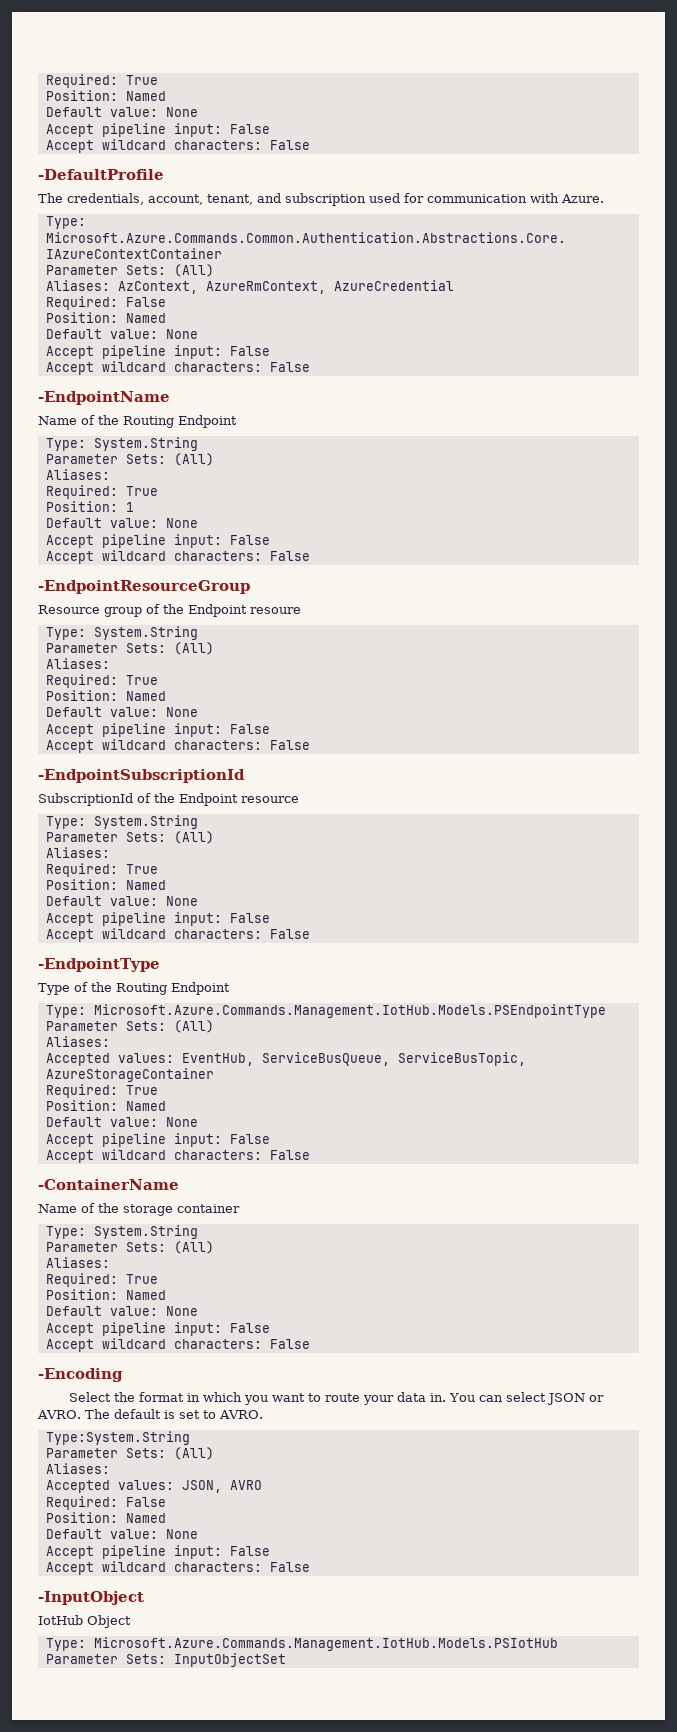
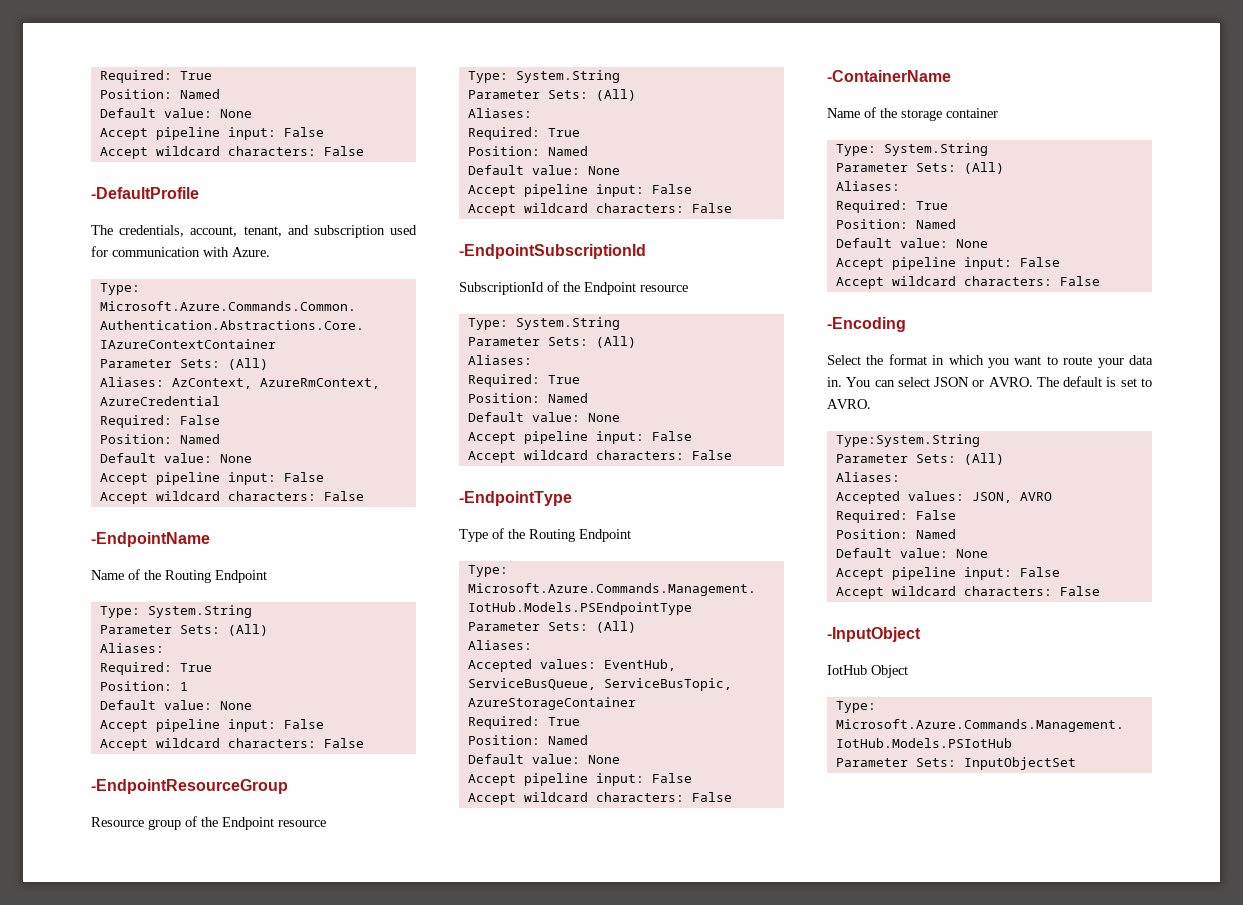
- Resource group of the Endpoint resoure
+ Resource group of the Endpoint resource

